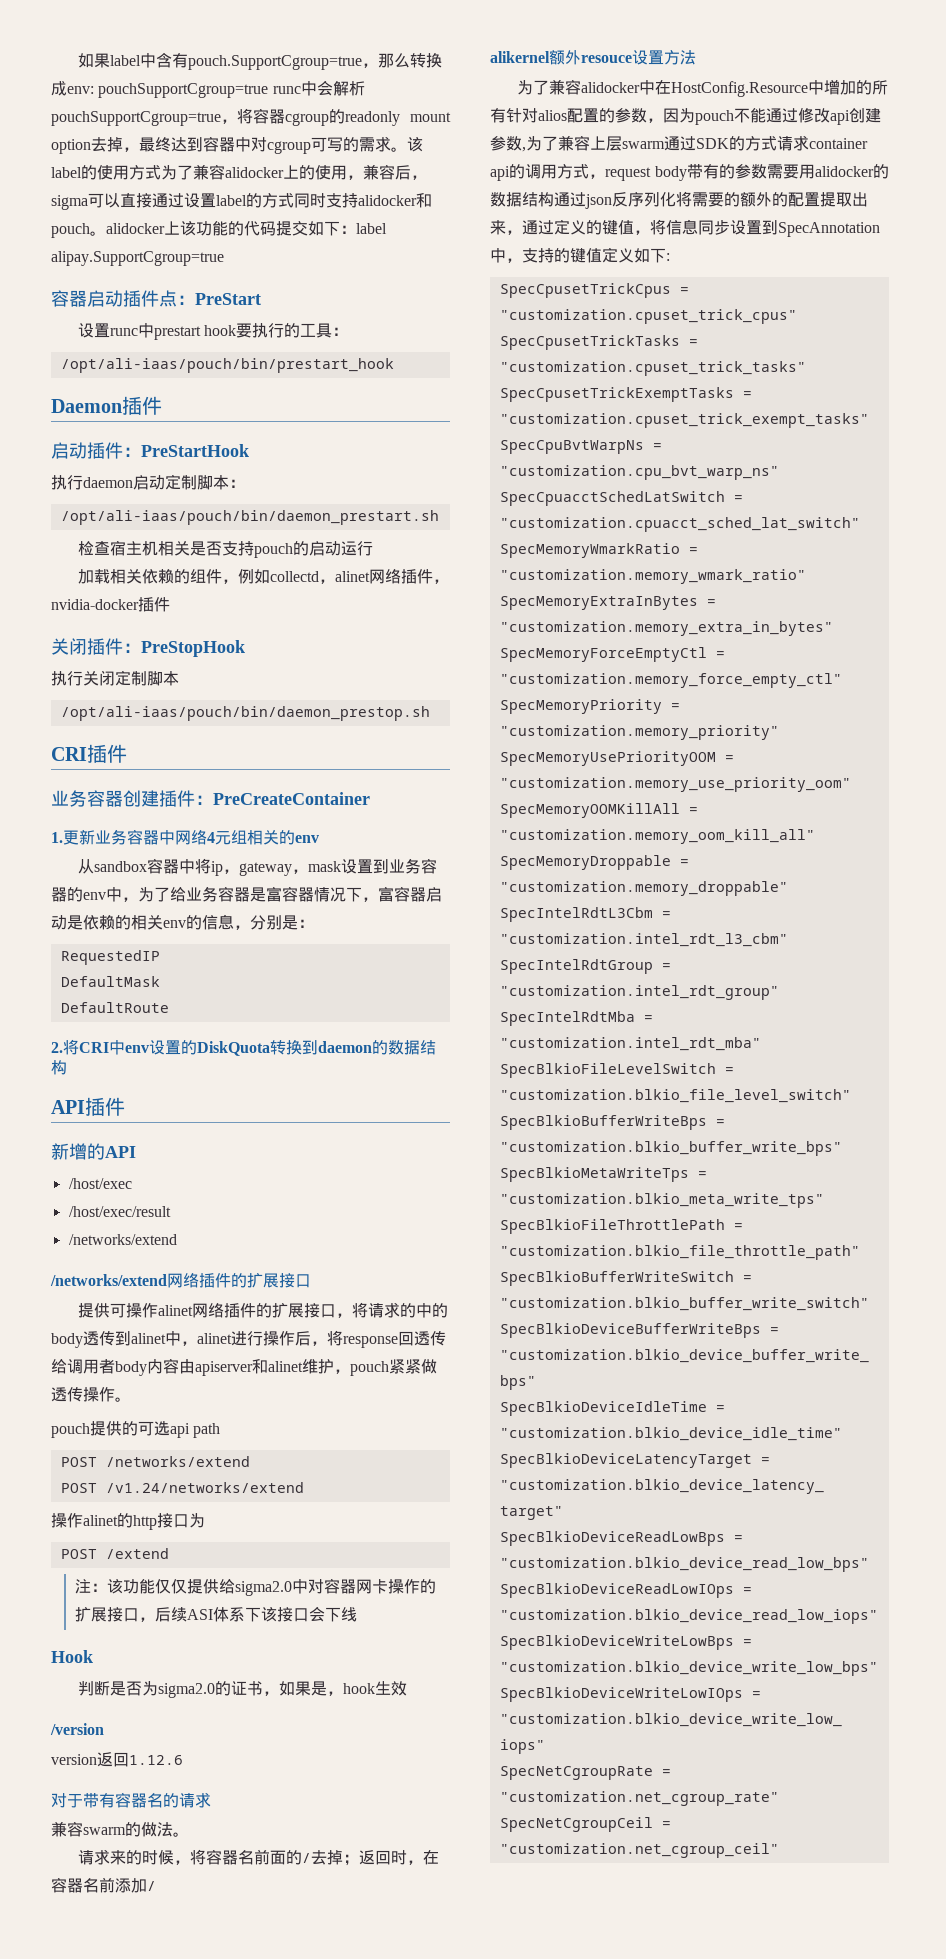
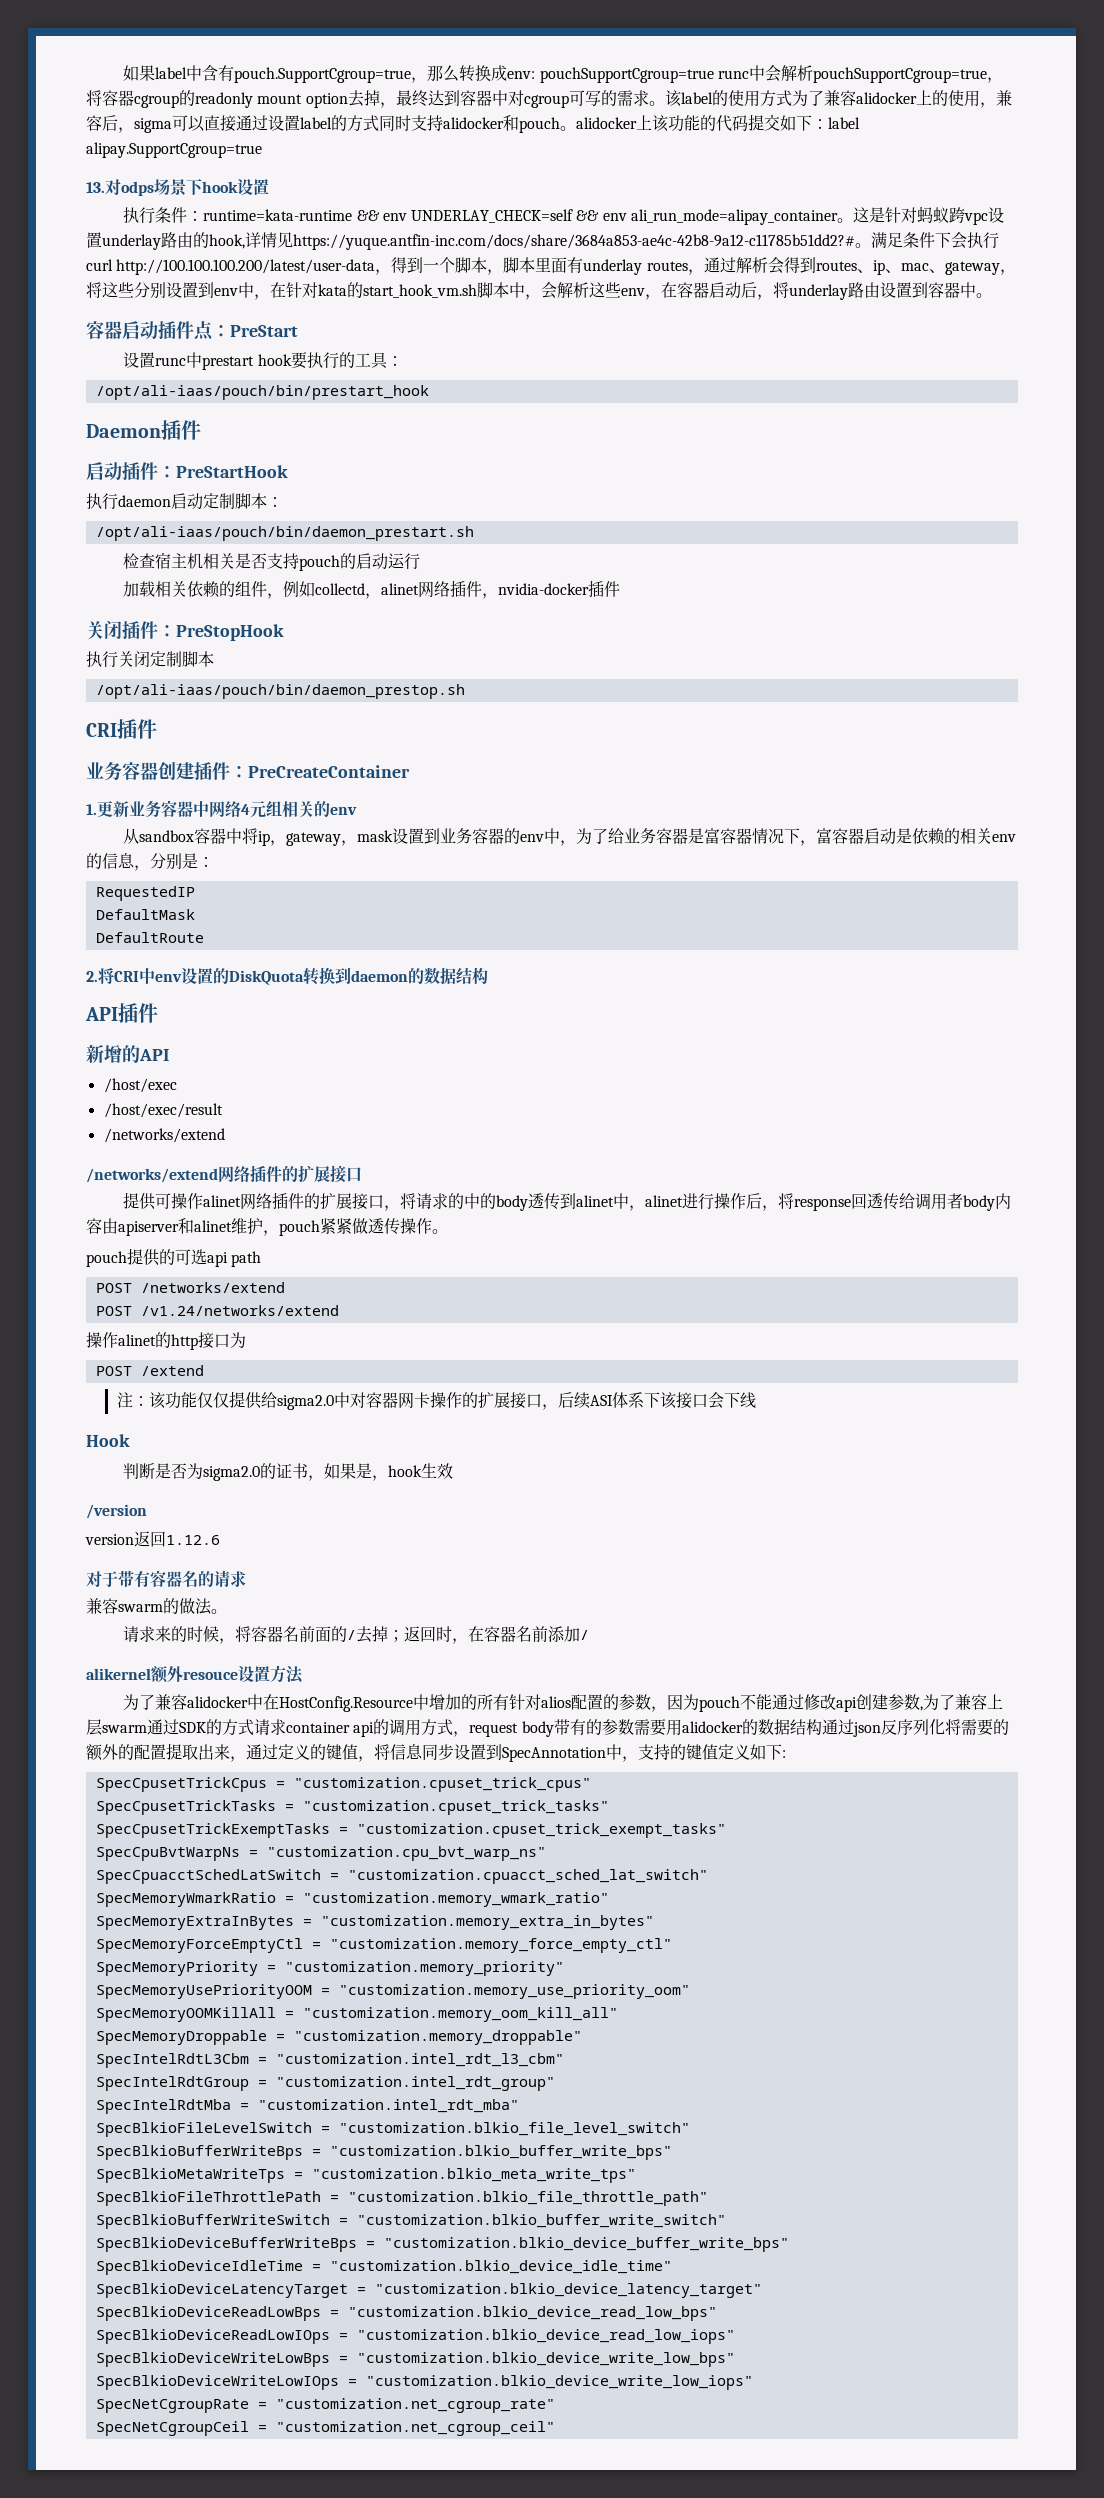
+ 13.对odps场景下hook设置
+ 执行条件：runtime=kata-runtime && env UNDERLAY_CHECK=self && env ali_run_mode=alipay_container。这是针对蚂蚁跨vpc设置underlay路由的hook,详情见https://yuque.antfin-inc.com/docs/share/3684a853-ae4c-42b8-9a12-c11785b51dd2?#。满足条件下会执行curl http://100.100.100.200/latest/user-data，得到一个脚本，脚本里面有underlay routes，通过解析会得到routes、ip、mac、gateway，将这些分别设置到env中，在针对kata的start_hook_vm.sh脚本中，会解析这些env，在容器启动后，将underlay路由设置到容器中。

